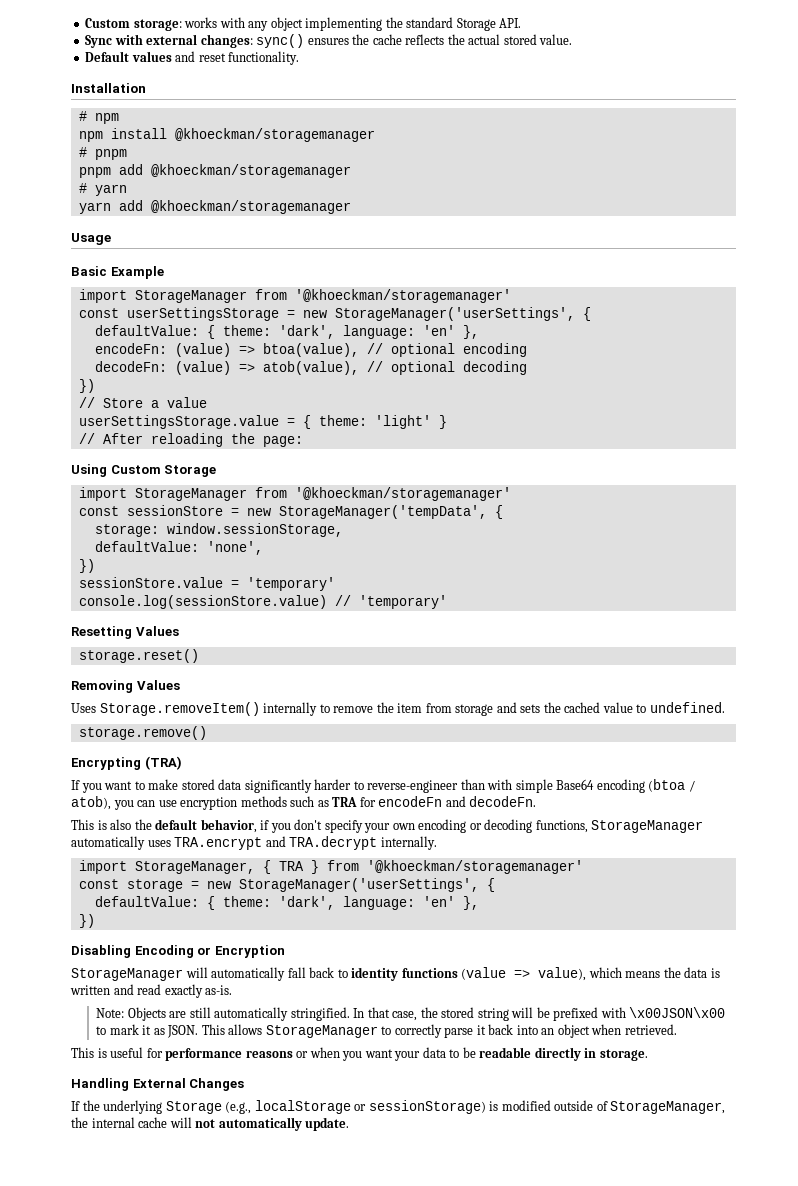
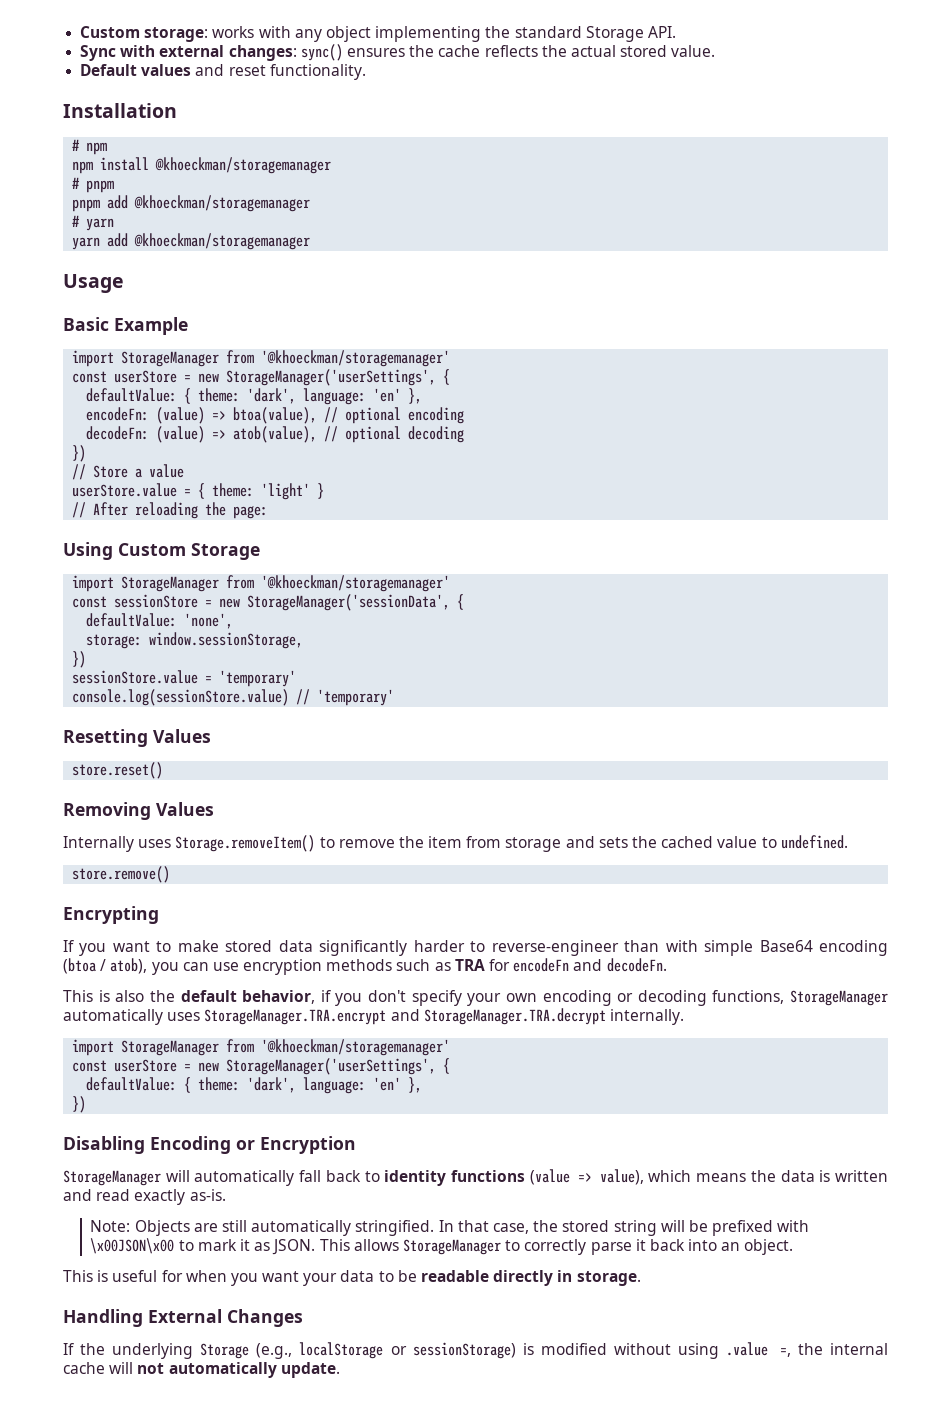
  Basic Example
  import StorageManager from '@khoeckman/storagemanager'
- const userSettingsStorage = new StorageManager('userSettings', {
+ const userStore = new StorageManager('userSettings', {
- userSettingsStorage.value = { theme: 'light' }
+ userStore.value = { theme: 'light' }
- const sessionStore = new StorageManager('tempData', {
+ const sessionStore = new StorageManager('sessionData', {
+ defaultValue: 'none',
- defaultValue: 'none',
- storage.reset()
+ store.reset()
- Uses Storage.removeItem() internally to remove the item from storage and sets the cached value to undefined.
+ Internally uses Storage.removeItem() to remove the item from storage and sets the cached value to undefined.
- storage.remove()
+ store.remove()
- Encrypting (TRA)
+ Encrypting
- This is also the default behavior, if you don't specify your own encoding or decoding functions, StorageManager automatically uses TRA.encrypt and TRA.decrypt internally.
- import StorageManager, { TRA } from '@khoeckman/storagemanager'
- const storage = new StorageManager('userSettings', {
+ This is also the default behavior, if you don't specify your own encoding or decoding functions, StorageManager automatically uses StorageManager.TRA.encrypt and StorageManager.TRA.decrypt internally.
+ import StorageManager from '@khoeckman/storagemanager'
+ const userStore = new StorageManager('userSettings', {
- This allows StorageManager to correctly parse it back into an object when retrieved.
+ This allows StorageManager to correctly parse it back into an object.
- This is useful for performance reasons or when you want your data to be readable directly in storage.
+ This is useful for when you want your data to be readable directly in storage.
- If the underlying Storage (e.g., localStorage or sessionStorage) is modified outside of StorageManager, the internal cache will not automatically update.
+ If the underlying Storage (e.g., localStorage or sessionStorage) is modified without using .value =, the internal cache will not automatically update.

